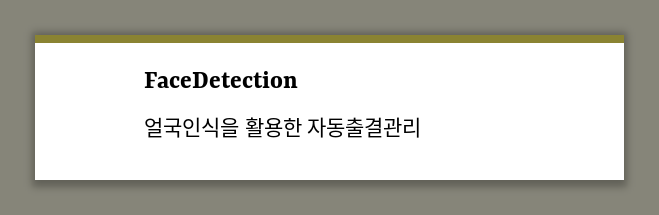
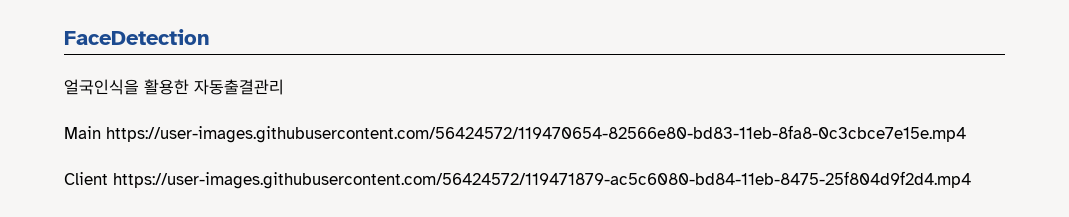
+ Main https://user-images.githubusercontent.com/56424572/119470654-82566e80-bd83-11eb-8fa8-0c3cbce7e15e.mp4
+ Client https://user-images.githubusercontent.com/56424572/119471879-ac5c6080-bd84-11eb-8475-25f804d9f2d4.mp4

